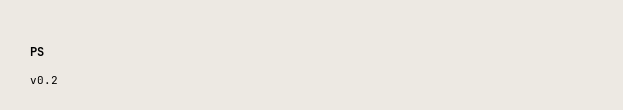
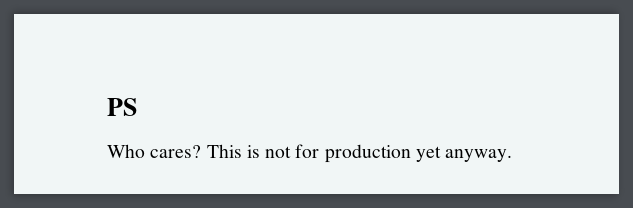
- v0.2
+ Who cares? This is not for production yet anyway.

